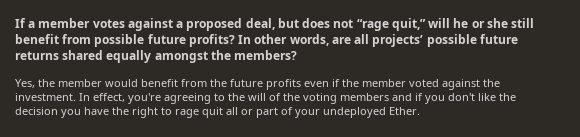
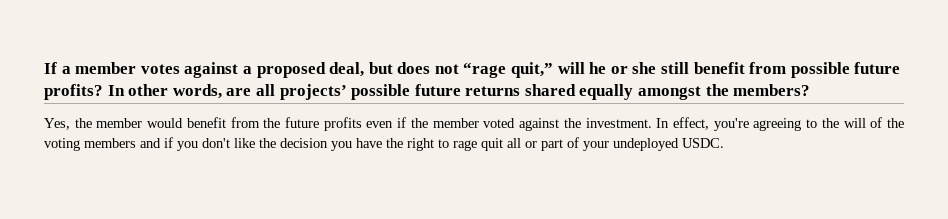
- In effect, you're agreeing to the will of the voting members and if you don't like the decision you have the right to rage quit all or part of your undeployed Ether.
+ In effect, you're agreeing to the will of the voting members and if you don't like the decision you have the right to rage quit all or part of your undeployed USDC.

